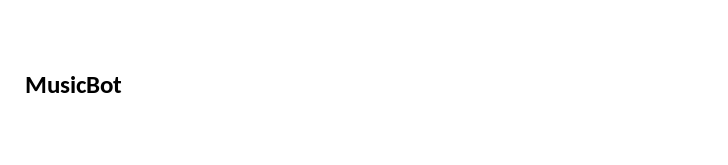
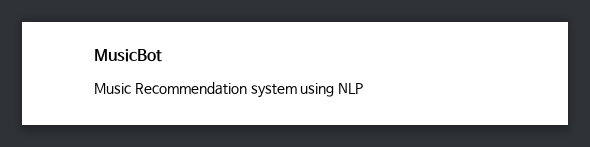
+ Music Recommendation system using NLP

